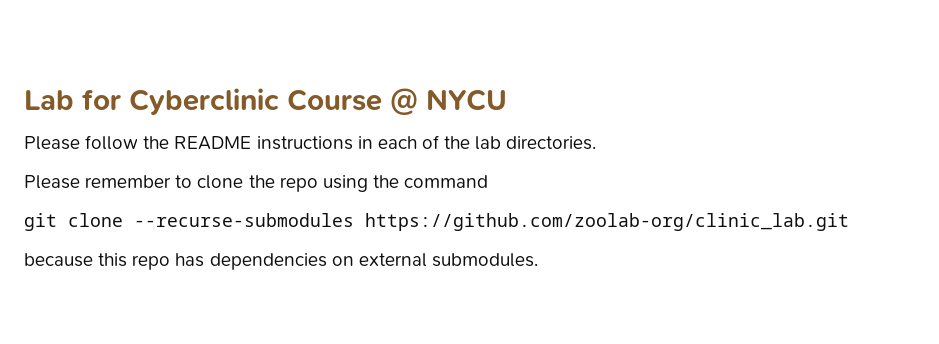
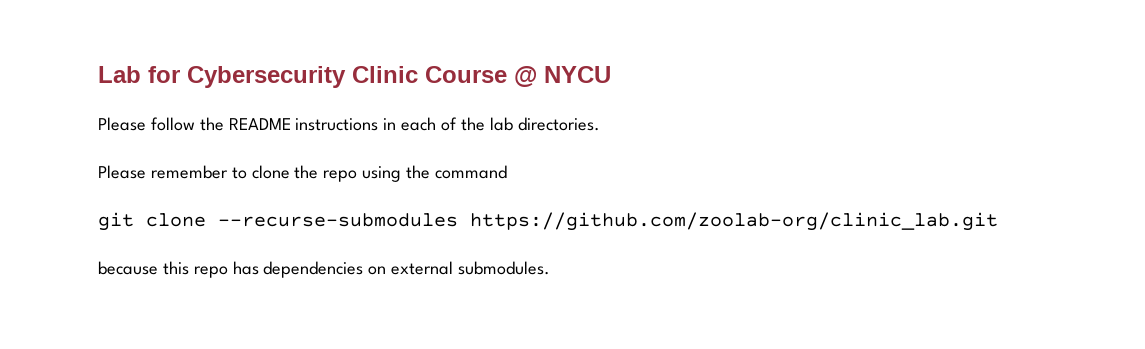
- Lab for Cyberclinic Course @ NYCU
+ Lab for Cybersecurity Clinic Course @ NYCU

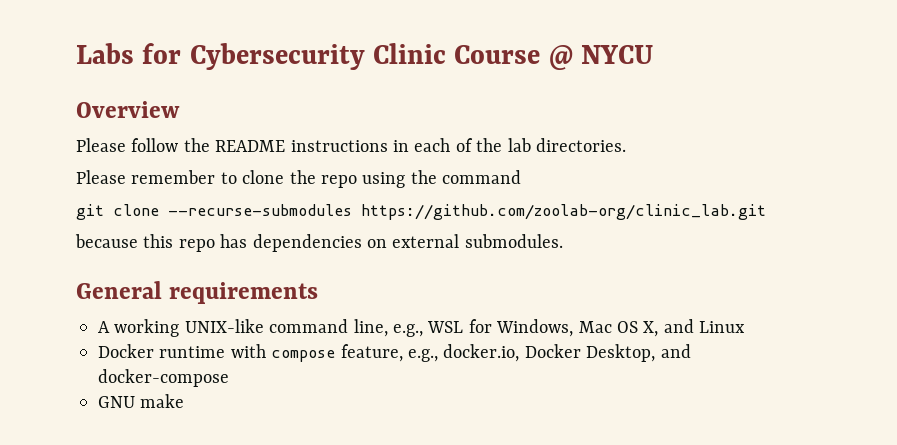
- Lab for Cybersecurity Clinic Course @ NYCU
+ Labs for Cybersecurity Clinic Course @ NYCU
+ Overview
+ General requirements
+ A working UNIX-like command line, e.g., WSL for Windows, Mac OS X, and Linux
+ Docker runtime with compose feature, e.g., docker.io, Docker Desktop, and docker-compose
+ GNU make

